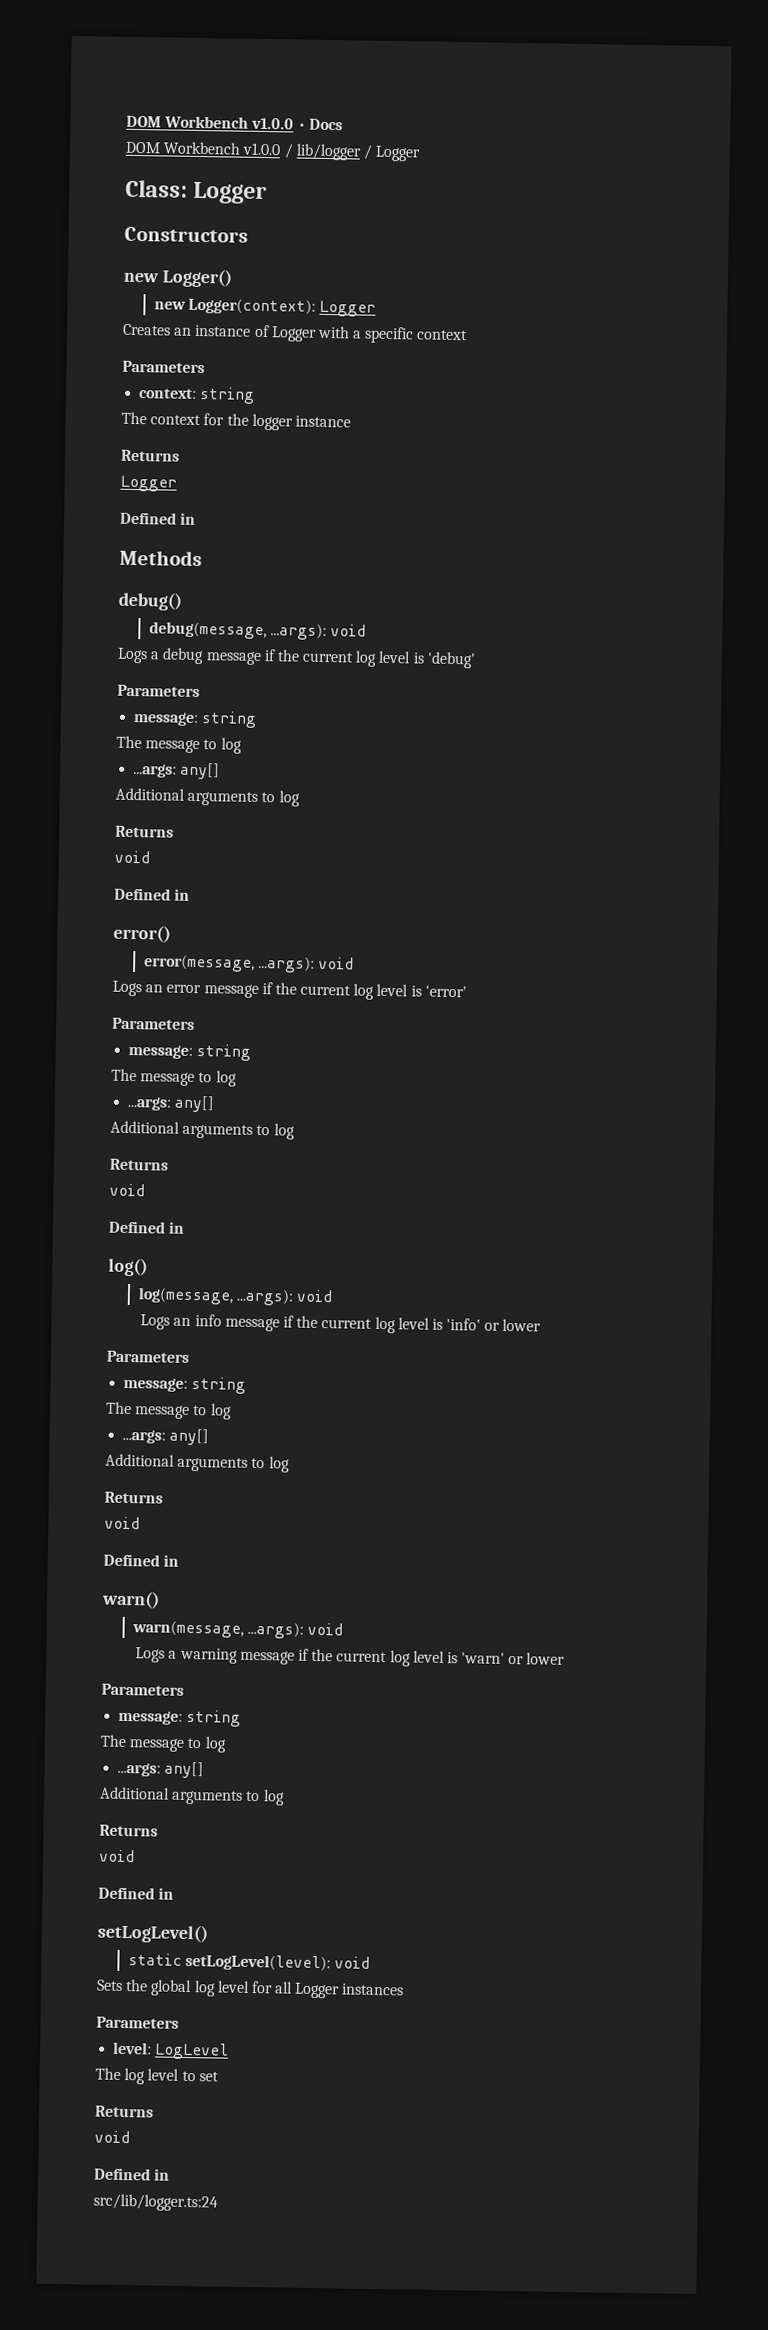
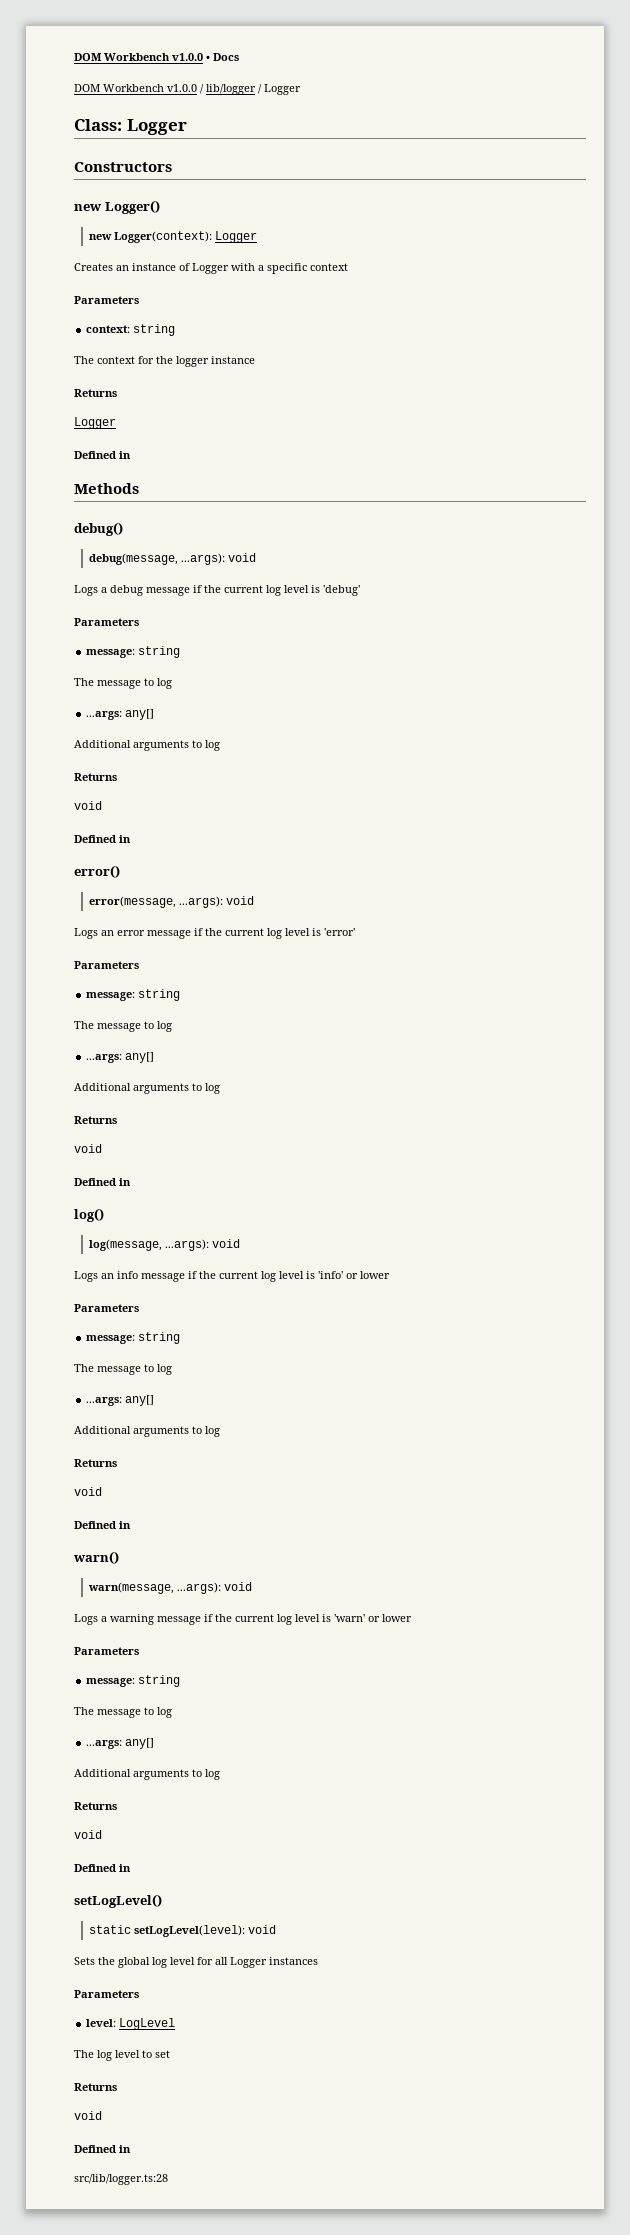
- src/lib/logger.ts:24
+ src/lib/logger.ts:28

